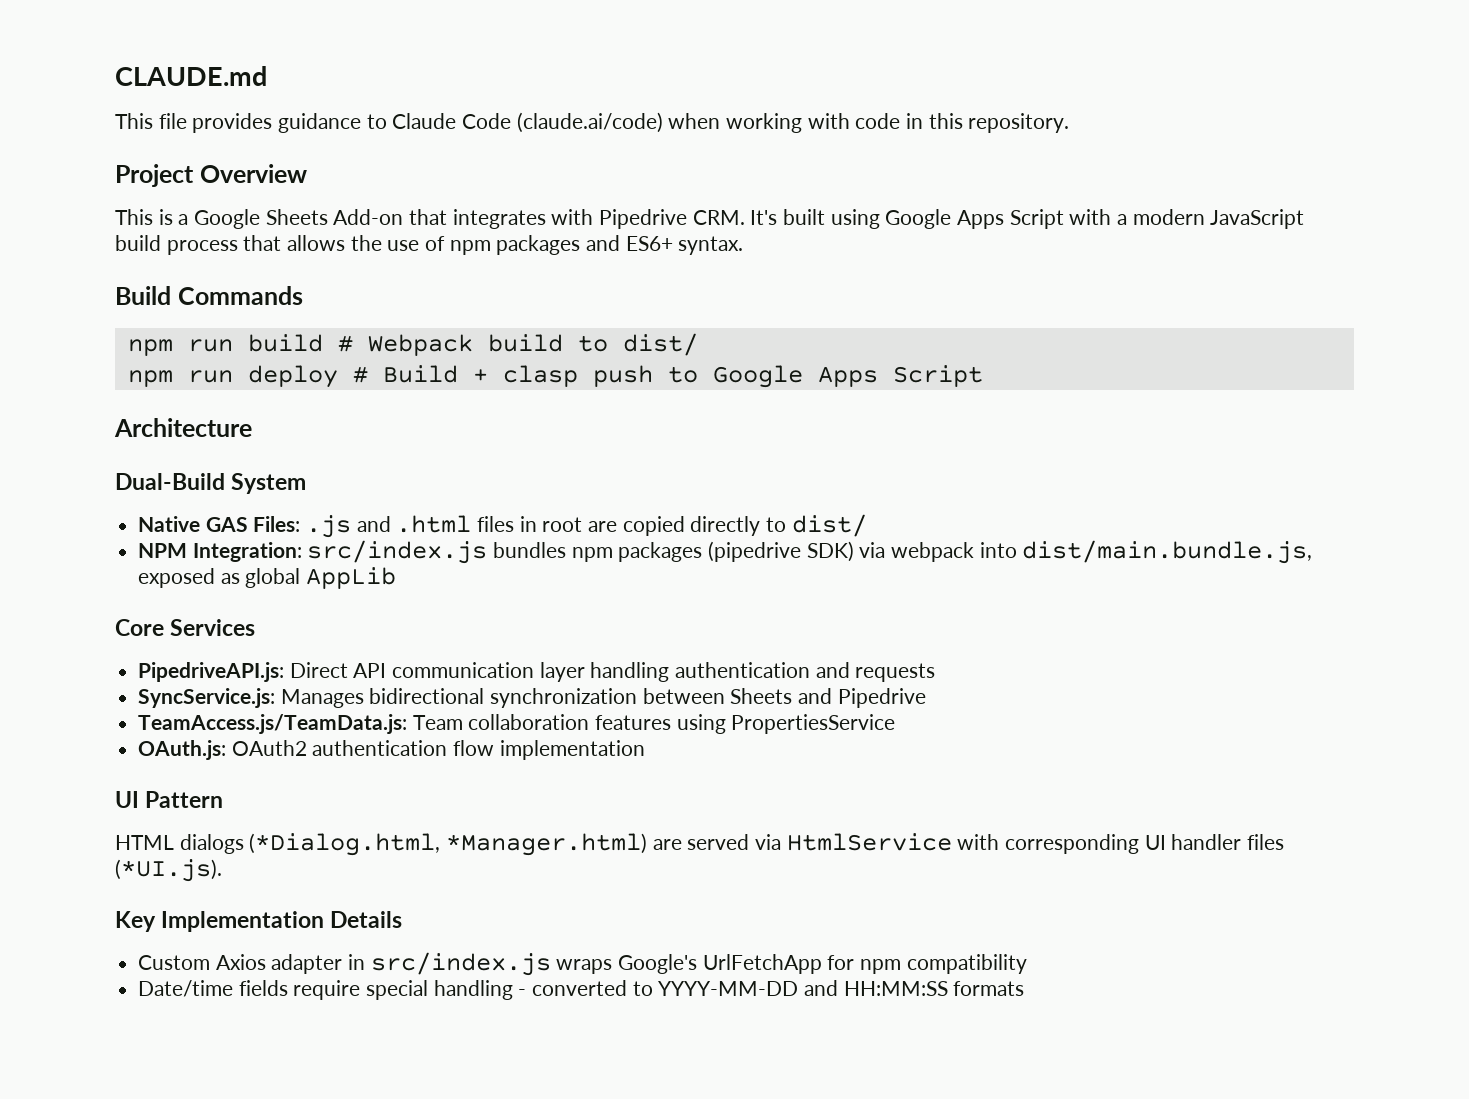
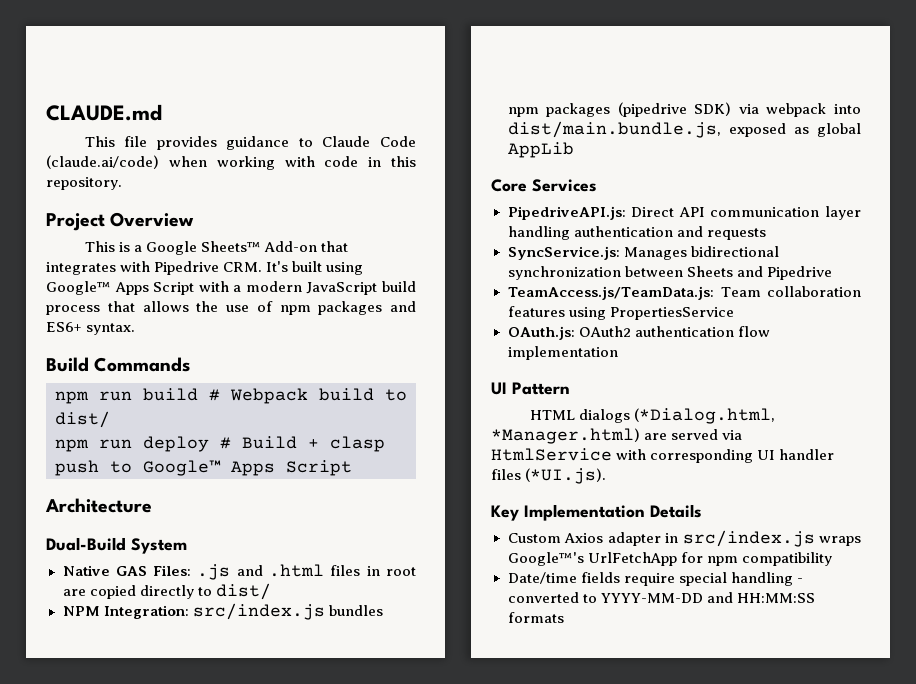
- This is a Google Sheets Add-on that integrates with Pipedrive CRM. It's built using Google Apps Script with a modern JavaScript build process that allows the use of npm packages and ES6+ syntax.
+ This is a Google Sheets™ Add-on that integrates with Pipedrive CRM. It's built using Google™ Apps Script with a modern JavaScript build process that allows the use of npm packages and ES6+ syntax.
- npm run deploy # Build + clasp push to Google Apps Script
+ npm run deploy # Build + clasp push to Google™ Apps Script
- Custom Axios adapter in src/index.js wraps Google's UrlFetchApp for npm compatibility
+ Custom Axios adapter in src/index.js wraps Google™'s UrlFetchApp for npm compatibility

